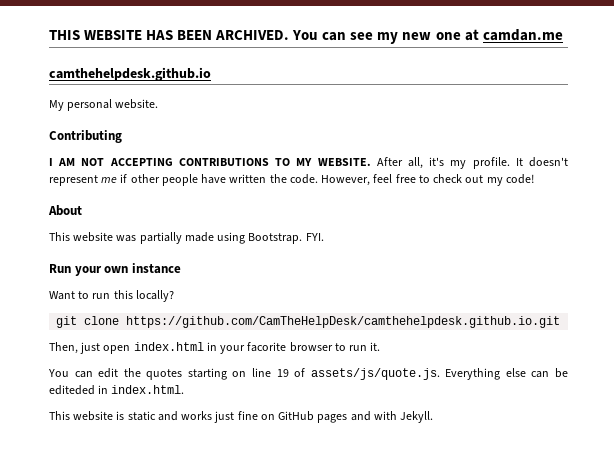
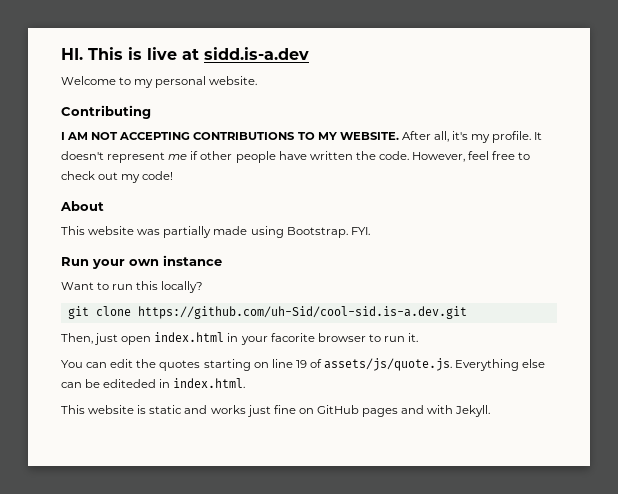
- THIS WEBSITE HAS BEEN ARCHIVED. You can see my new one at camdan.me
- camthehelpdesk.github.io
- My personal website.
+ HI. This is live at sidd.is-a.dev
+ Welcome to my personal website.
- git clone https://github.com/CamTheHelpDesk/camthehelpdesk.github.io.git
+ git clone https://github.com/uh-Sid/cool-sid.is-a.dev.git

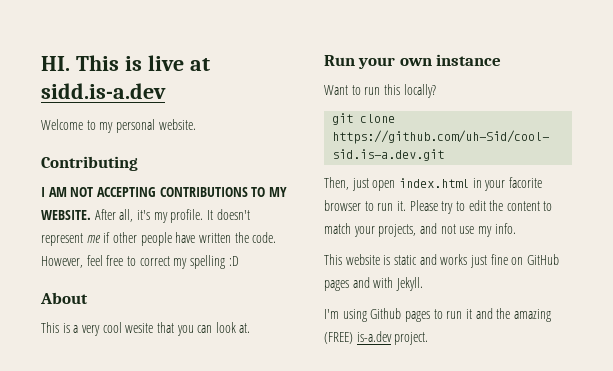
- However, feel free to check out my code!
+ However, feel free to correct my spelling :D
  About
- This website was partially made using Bootstrap. FYI.
+ This is a very cool wesite that you can look at.
- Then, just open index.html in your facorite browser to run it.
- You can edit the quotes starting on line 19 of assets/js/quote.js. Everything else can be editeded in index.html.
+ Then, just open index.html in your facorite browser to run it. Please try to edit the content to match your projects, and not use my info.
+ I'm using Github pages to run it and the amazing (FREE) is-a.dev project.

